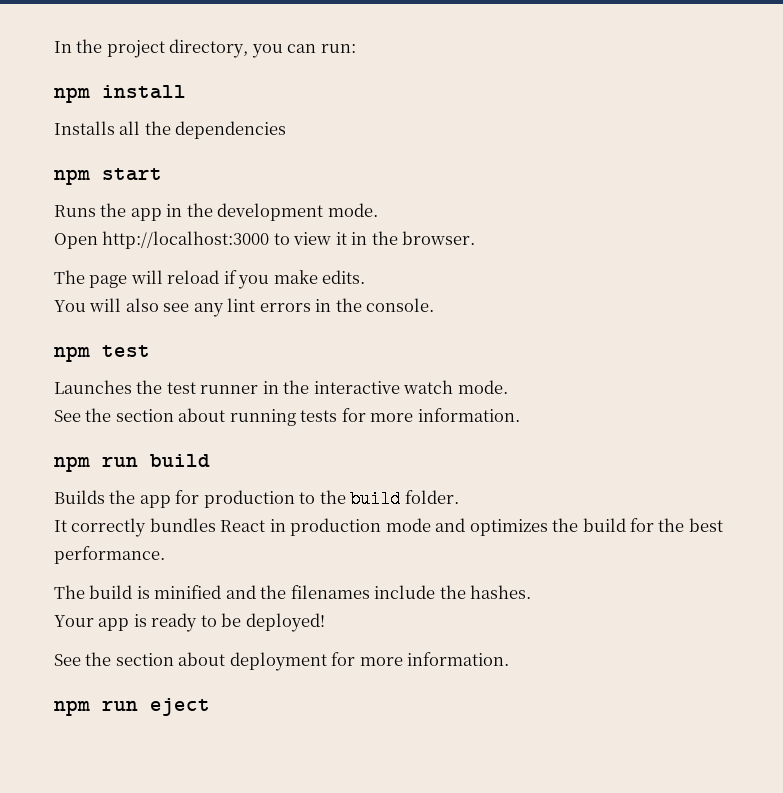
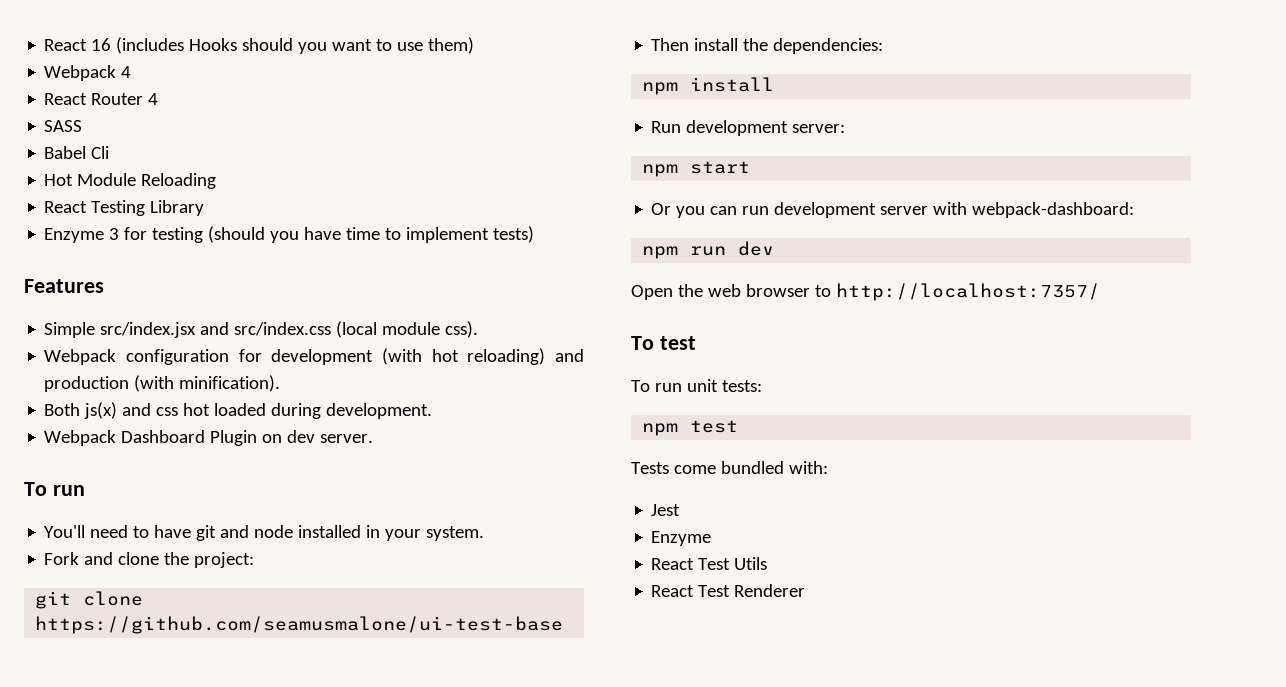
- In the project directory, you can run:
+ React 16 (includes Hooks should you want to use them)
+ Webpack 4
+ React Router 4
+ SASS
+ Babel Cli
+ Hot Module Reloading
+ React Testing Library
+ Enzyme 3 for testing (should you have time to implement tests)
+ Features
+ Simple src/index.jsx and src/index.css (local module css).
+ Webpack configuration for development (with hot reloading) and production (with minification).
+ Both js(x) and css hot loaded during development.
+ Webpack Dashboard Plugin on dev server.
+ To run
+ You'll need to have git and node installed in your system.
+ Fork and clone the project:
+ git clone https://github.com/seamusmalone/ui-test-base
+ Then install the dependencies:
  npm install
- Installs all the dependencies
+ Run development server:
  npm start
- Runs the app in the development mode.
- Open http://localhost:3000 to view it in the browser.
- The page will reload if you make edits.
- You will also see any lint errors in the console.
+ Or you can run development server with webpack-dashboard:
+ npm run dev
+ Open the web browser to http://localhost:7357/
+ To test
+ To run unit tests:
  npm test
- Launches the test runner in the interactive watch mode.
- See the section about running tests for more information.
- npm run build
- Builds the app for production to the build folder.
- It correctly bundles React in production mode and optimizes the build for the best performance.
- The build is minified and the filenames include the hashes.
- Your app is ready to be deployed!
- See the section about deployment for more information.
- npm run eject
+ Tests come bundled with:
+ Jest
+ Enzyme
+ React Test Utils
+ React Test Renderer

